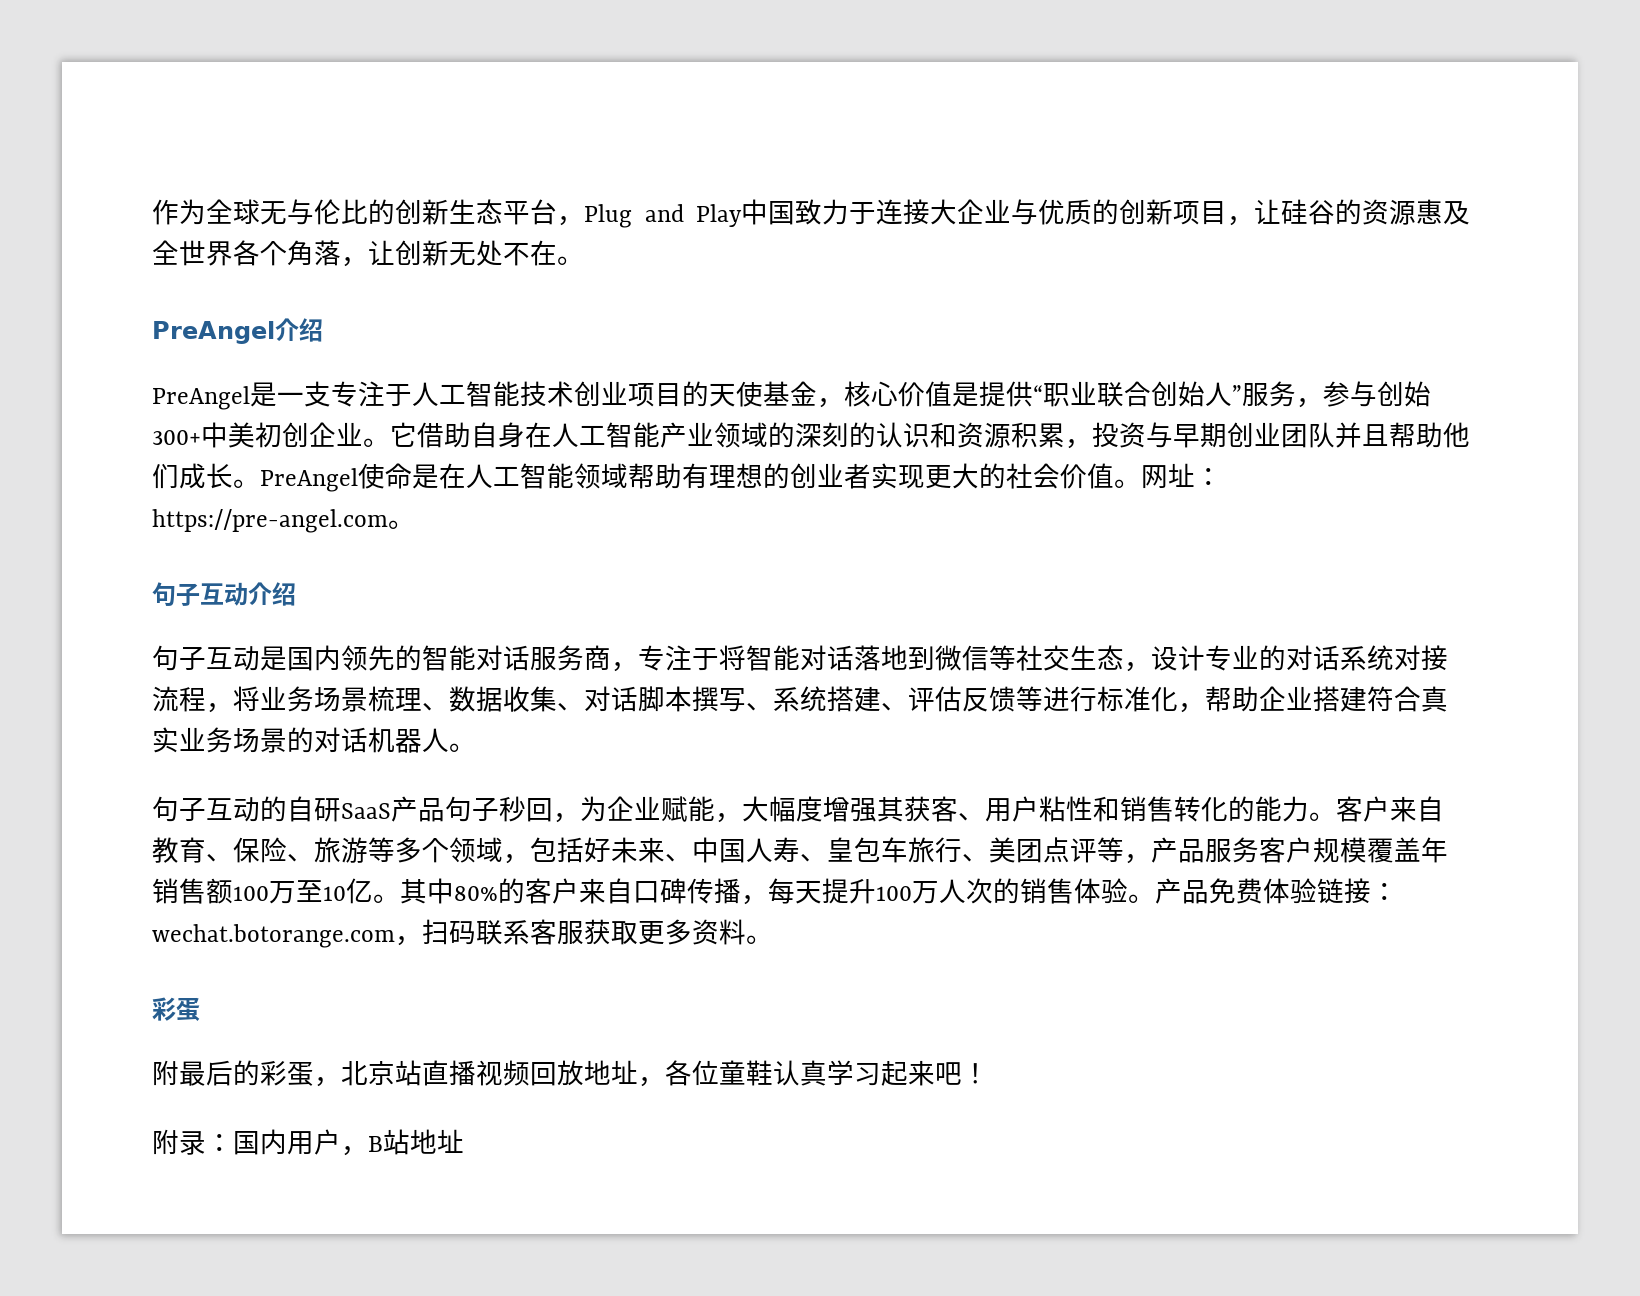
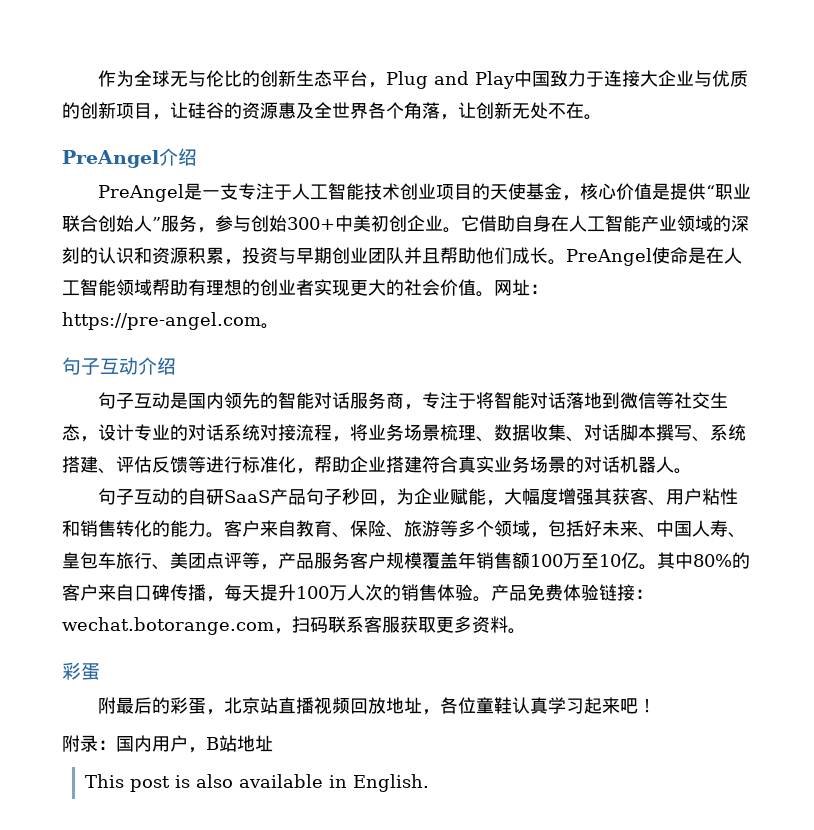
+ This post is also available in English.

